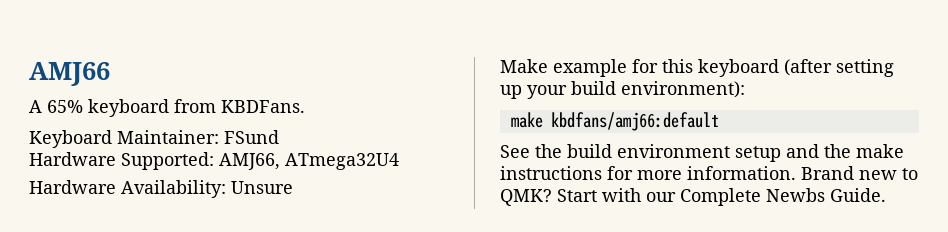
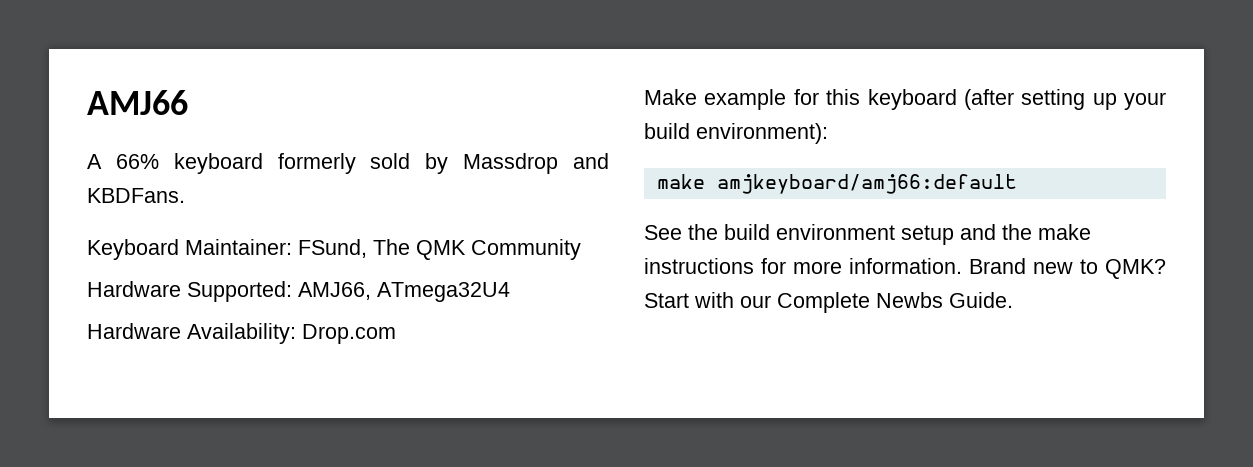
- A 65% keyboard from KBDFans.
+ A 66% keyboard formerly sold by Massdrop and KBDFans.
- Keyboard Maintainer: FSund
+ Keyboard Maintainer: FSund, The QMK Community
- Hardware Availability: Unsure
+ Hardware Availability: Drop.com
- make kbdfans/amj66:default
+ make amjkeyboard/amj66:default

